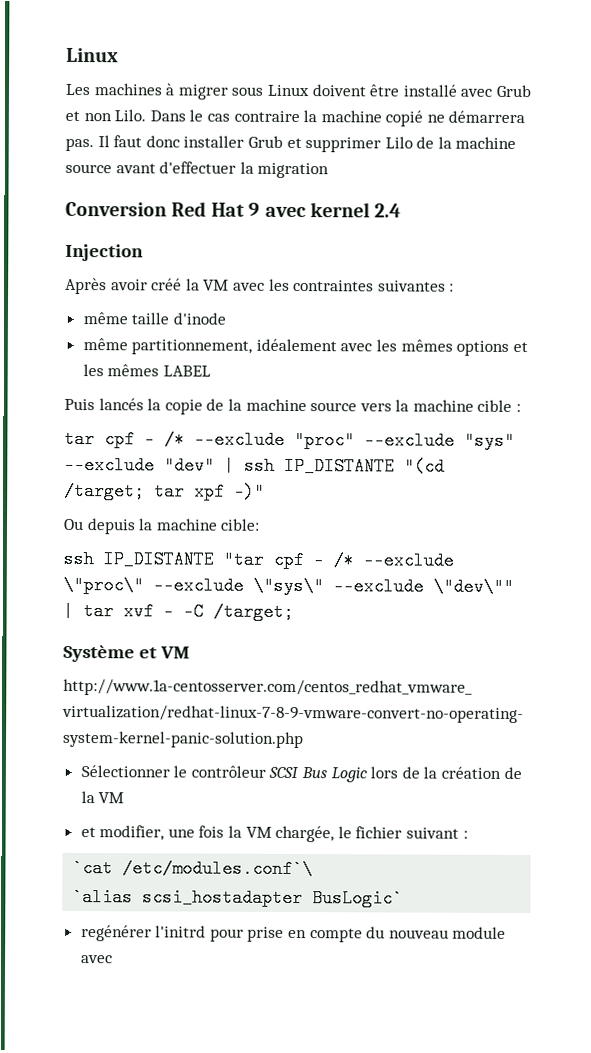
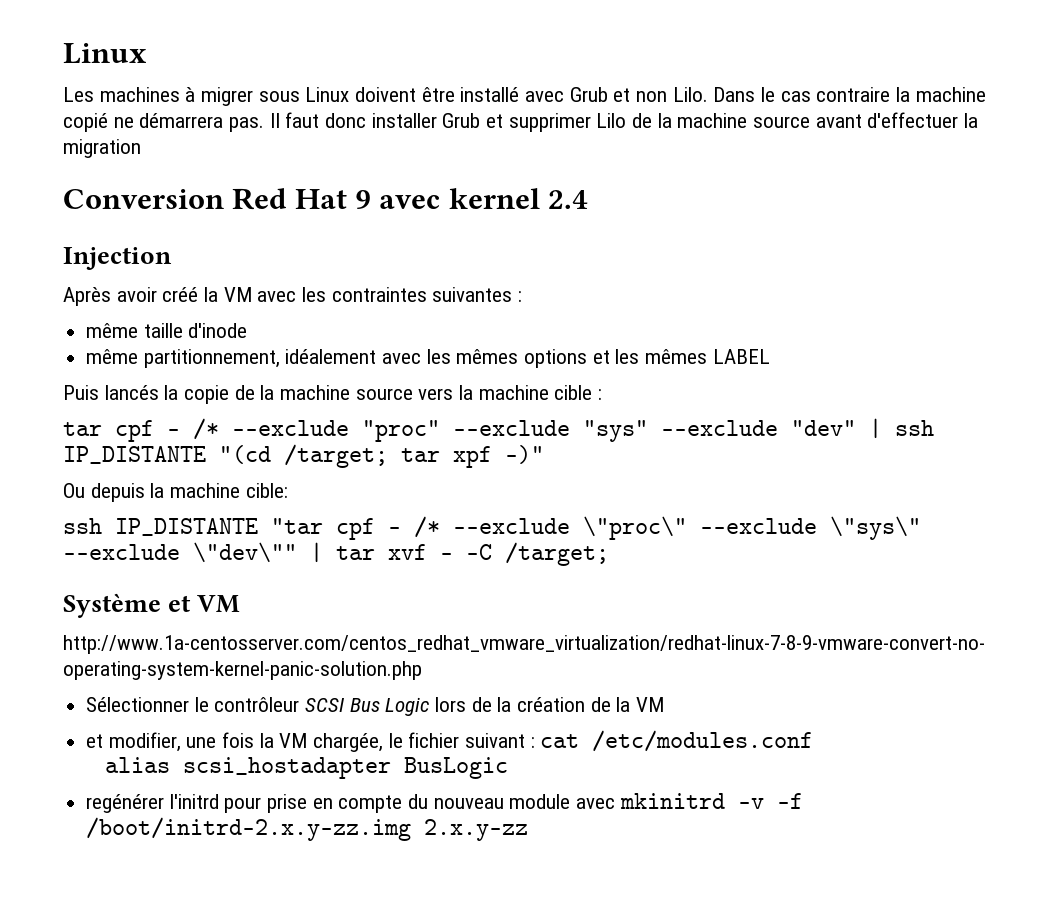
- et modifier, une fois la VM chargée, le fichier suivant :
- `cat /etc/modules.conf`\
- `alias scsi_hostadapter BusLogic`
+ et modifier, une fois la VM chargée, le fichier suivant : cat /etc/modules.conf
+ alias scsi_hostadapter BusLogic
- regénérer l'initrd pour prise en compte du nouveau module avec
+ regénérer l'initrd pour prise en compte du nouveau module avec mkinitrd -v -f /boot/initrd-2.x.y-zz.img 2.x.y-zz

